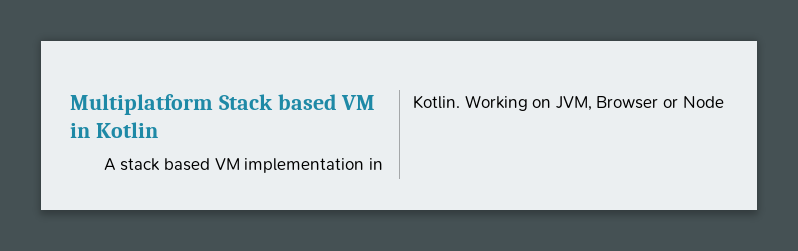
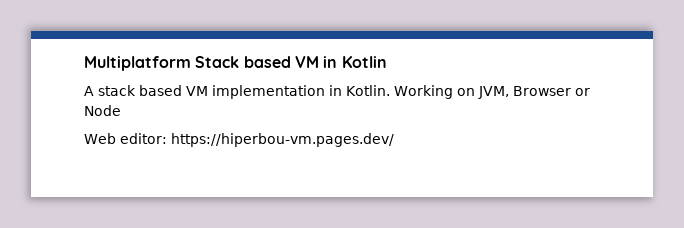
+ Web editor: https://hiperbou-vm.pages.dev/

